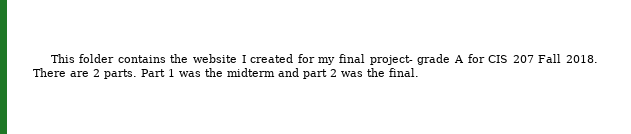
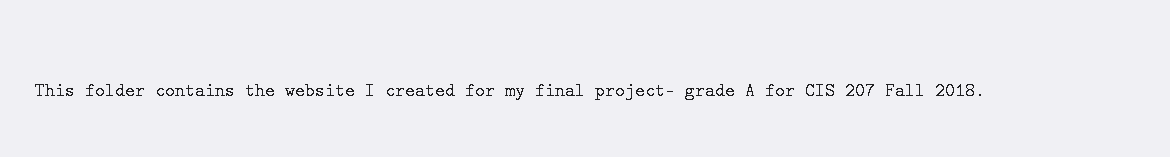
- There are 2 parts. Part 1 was the midterm and part 2 was the final.

